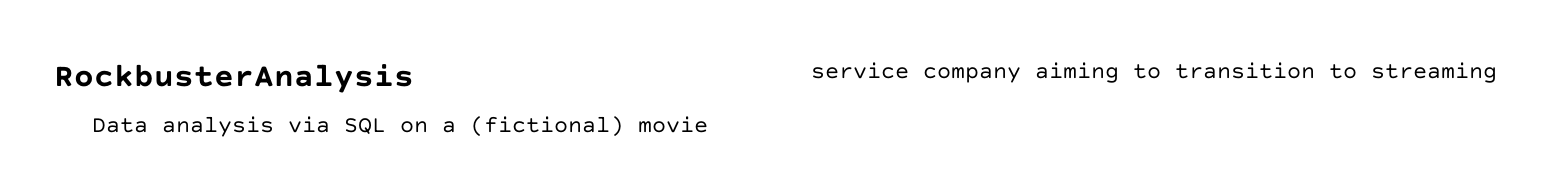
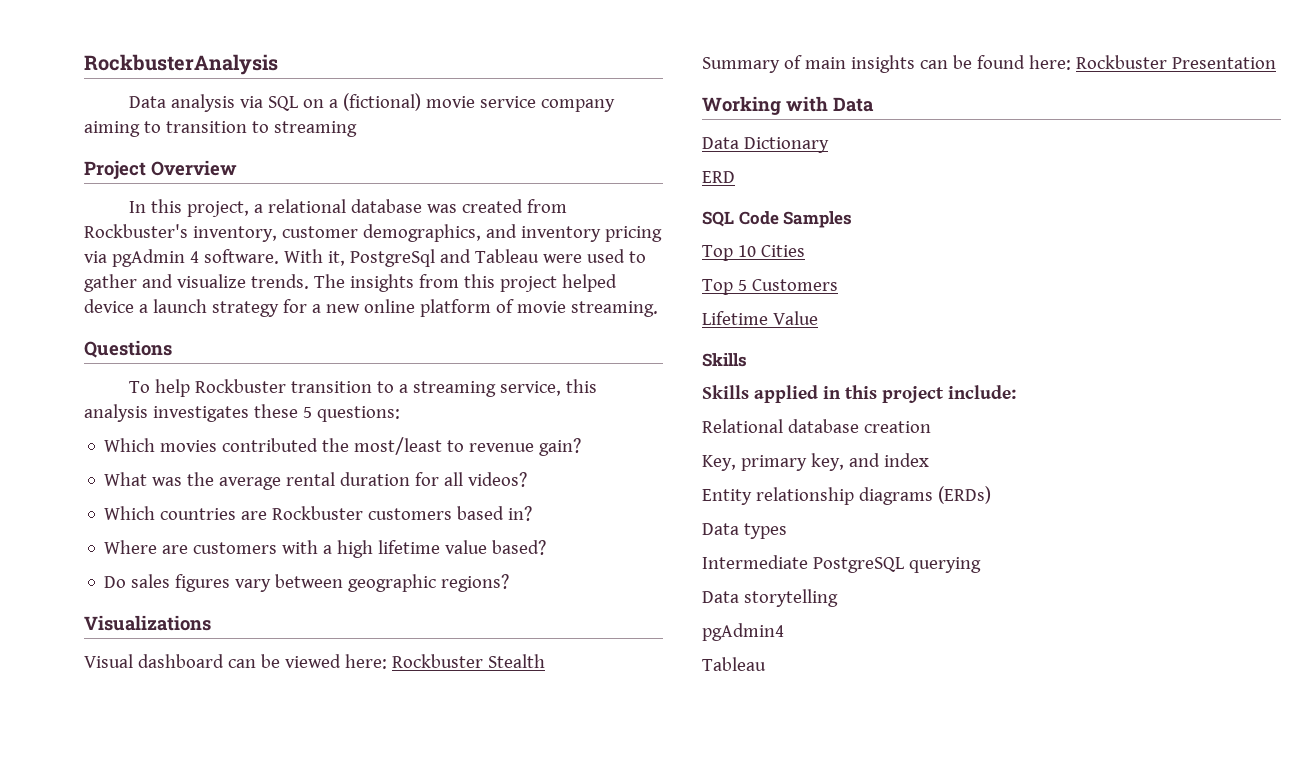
+ Project Overview
+ In this project, a relational database was created from Rockbuster's inventory, customer demographics, and inventory pricing via pgAdmin 4 software. With it, PostgreSql and Tableau were used to gather and visualize trends. The insights from this project helped device a launch strategy for a new online platform of movie streaming.
+ Questions
+ To help Rockbuster transition to a streaming service, this analysis investigates these 5 questions:
+ Which movies contributed the most/least to revenue gain?
+ What was the average rental duration for all videos?
+ Which countries are Rockbuster customers based in?
+ Where are customers with a high lifetime value based?
+ Do sales figures vary between geographic regions?
+ Visualizations
+ Visual dashboard can be viewed here: Rockbuster Stealth
+ Summary of main insights can be found here: Rockbuster Presentation
+ Working with Data
+ Data Dictionary
+ ERD
+ SQL Code Samples
+ Top 10 Cities
+ Top 5 Customers
+ Lifetime Value
+ Skills
+ Skills applied in this project include:
+ Relational database creation
+ Key, primary key, and index
+ Entity relationship diagrams (ERDs)
+ Data types
+ Intermediate PostgreSQL querying
+ Data storytelling
+ pgAdmin4
+ Tableau

